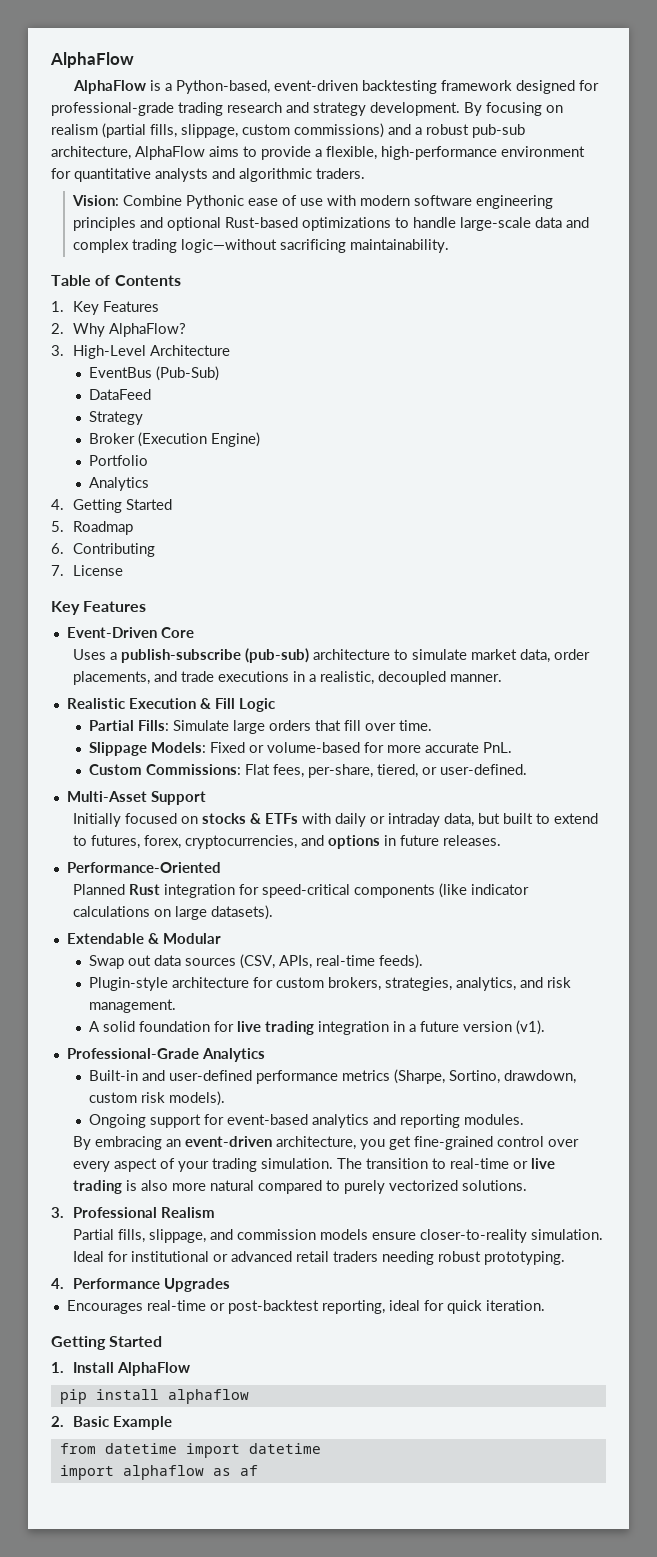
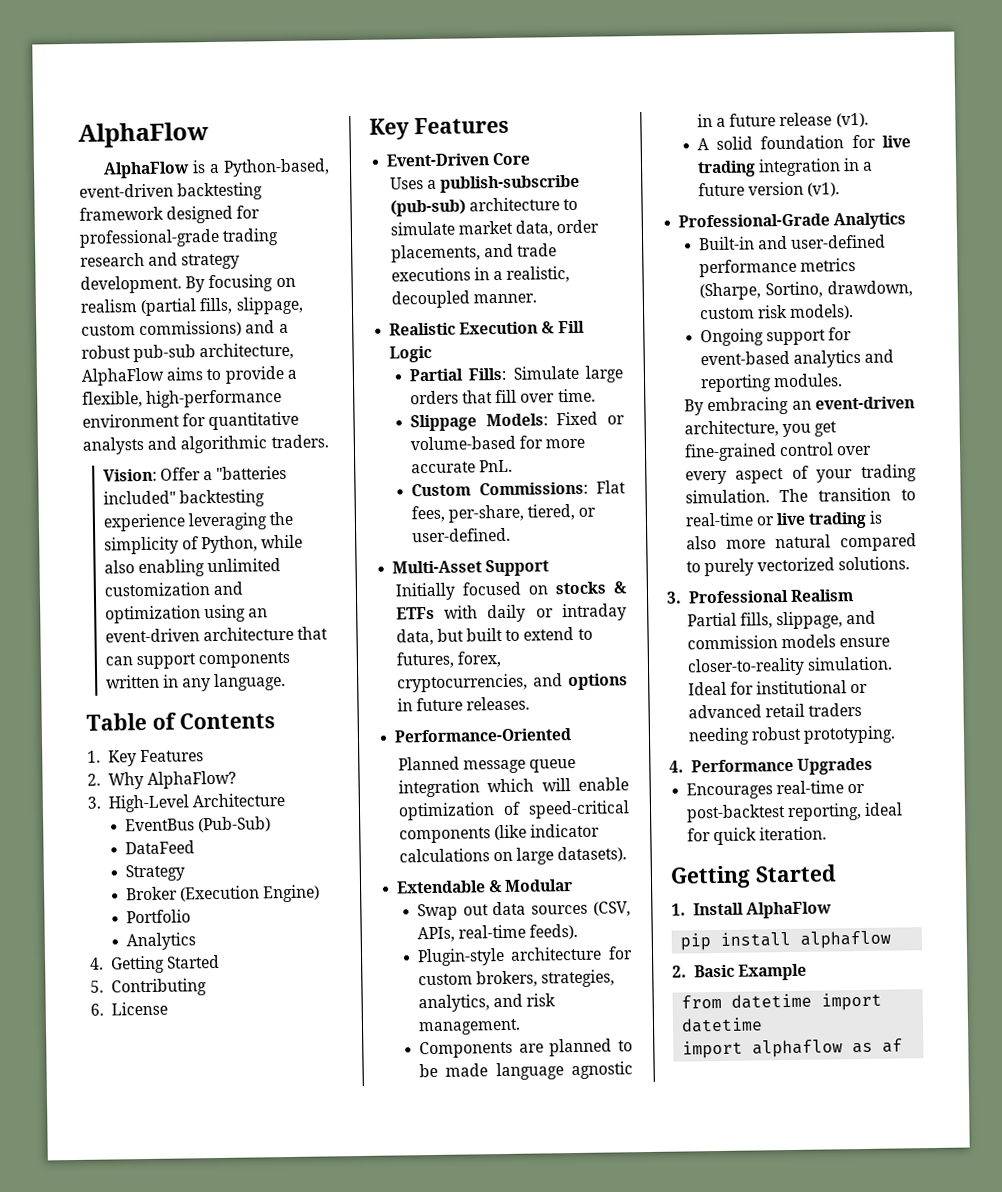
- Vision: Combine Pythonic ease of use with modern software engineering principles and optional Rust-based optimizations to handle large-scale data and complex trading logic—without sacrificing maintainability.
+ Vision: Offer a "batteries included" backtesting experience leveraging the simplicity of Python, while also enabling unlimited customization and optimization using an event-driven architecture that can support components written in any language.
- 5. Roadmap
- 6. Contributing
+ 5. Contributing
- 7. License
+ 6. License
- Planned Rust integration for speed-critical components (like indicator calculations on large datasets).
+ Planned message queue integration which will enable optimization of speed-critical components (like indicator calculations on large datasets).
+ Components are planned to be made language agnostic in a future release (v1).

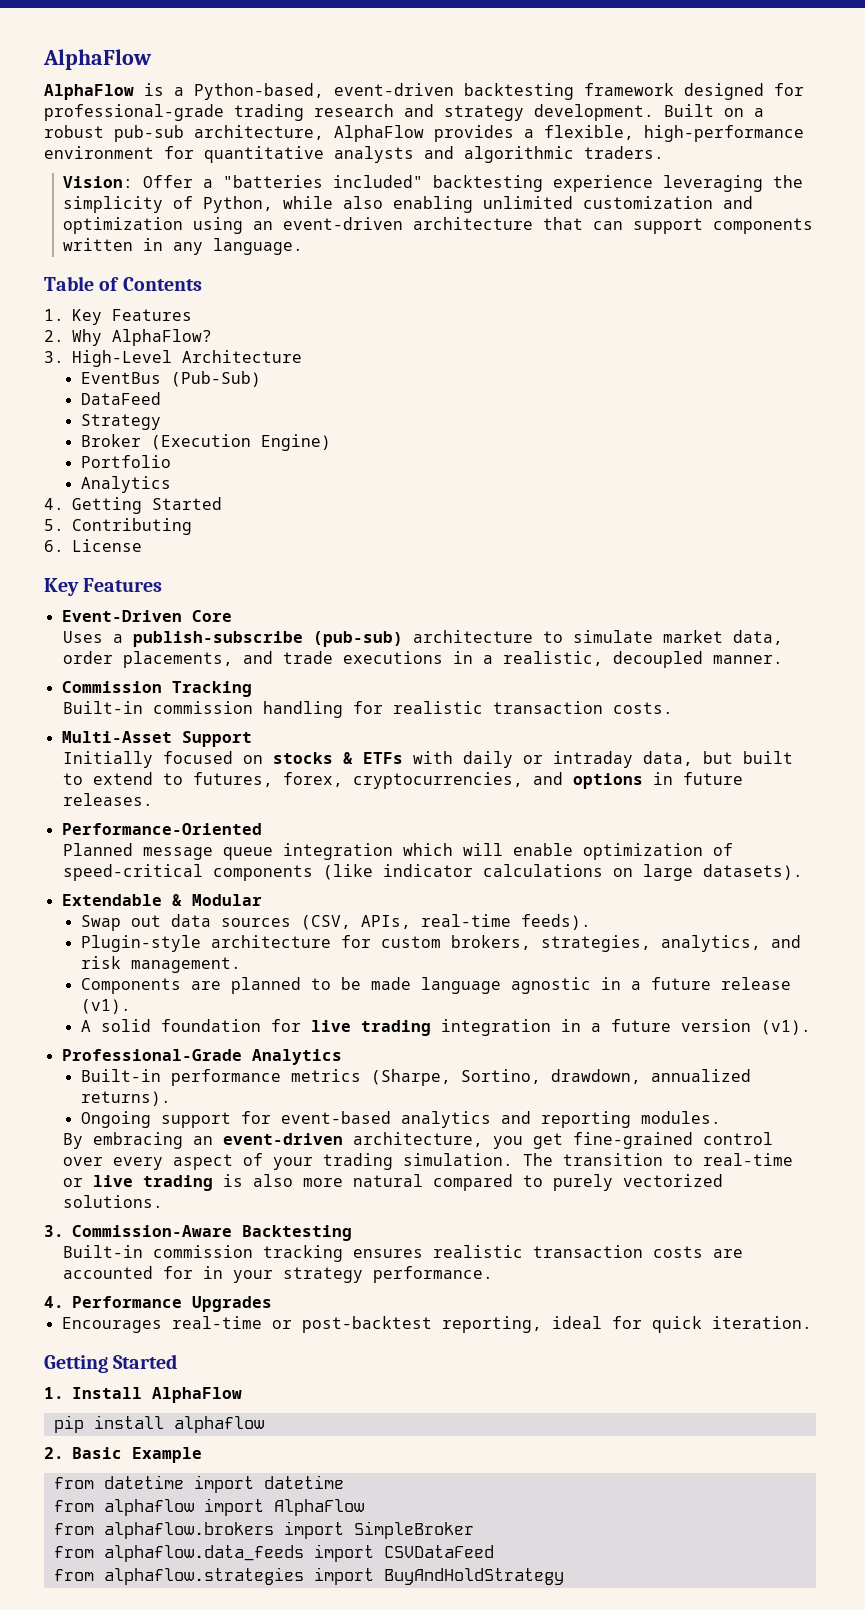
- By focusing on realism (partial fills, slippage, custom commissions) and a robust pub-sub architecture, AlphaFlow aims to provide a flexible, high-performance environment for quantitative analysts and algorithmic traders.
+ Built on a robust pub-sub architecture, AlphaFlow provides a flexible, high-performance environment for quantitative analysts and algorithmic traders.
- Realistic Execution & Fill Logic
- Partial Fills: Simulate large orders that fill over time.
- Slippage Models: Fixed or volume-based for more accurate PnL.
- Custom Commissions: Flat fees, per-share, tiered, or user-defined.
+ Commission Tracking
+ Built-in commission handling for realistic transaction costs.
- Built-in and user-defined performance metrics (Sharpe, Sortino, drawdown, custom risk models).
+ Built-in performance metrics (Sharpe, Sortino, drawdown, annualized returns).
- 3. Professional Realism
- Partial fills, slippage, and commission models ensure closer-to-reality simulation. Ideal for institutional or advanced retail traders needing robust prototyping.
+ 3. Commission-Aware Backtesting
+ Built-in commission tracking ensures realistic transaction costs are accounted for in your strategy performance.
- import alphaflow as af
+ from alphaflow import AlphaFlow
+ from alphaflow.brokers import SimpleBroker
+ from alphaflow.data_feeds import CSVDataFeed
+ from alphaflow.strategies import BuyAndHoldStrategy

